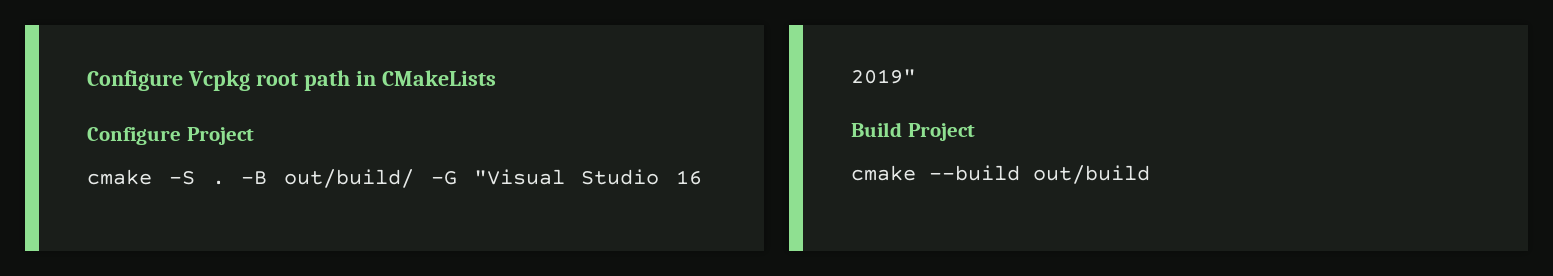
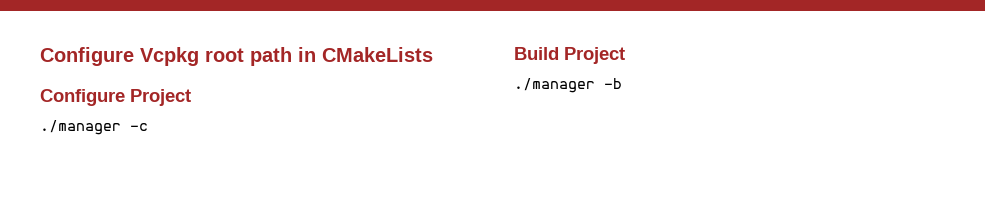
- cmake -S . -B out/build/ -G "Visual Studio 16 2019"
+ ./manager -c
- cmake --build out/build
+ ./manager -b

